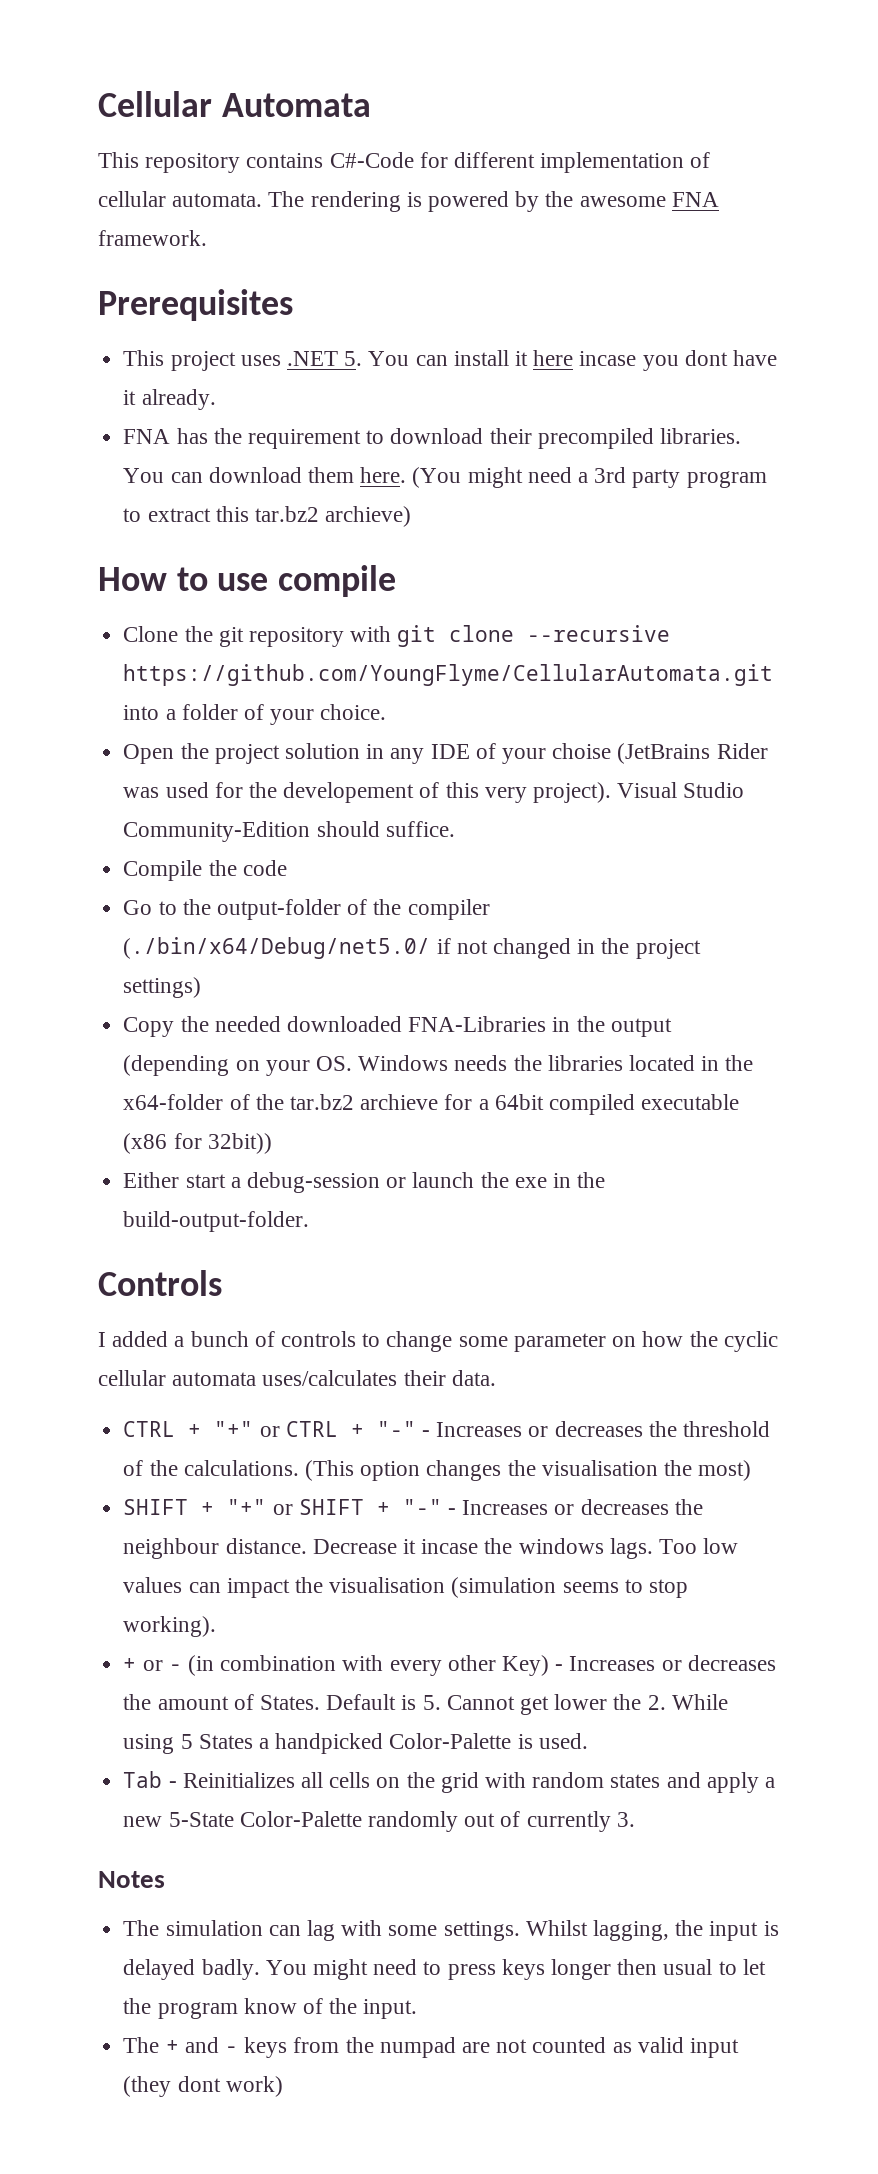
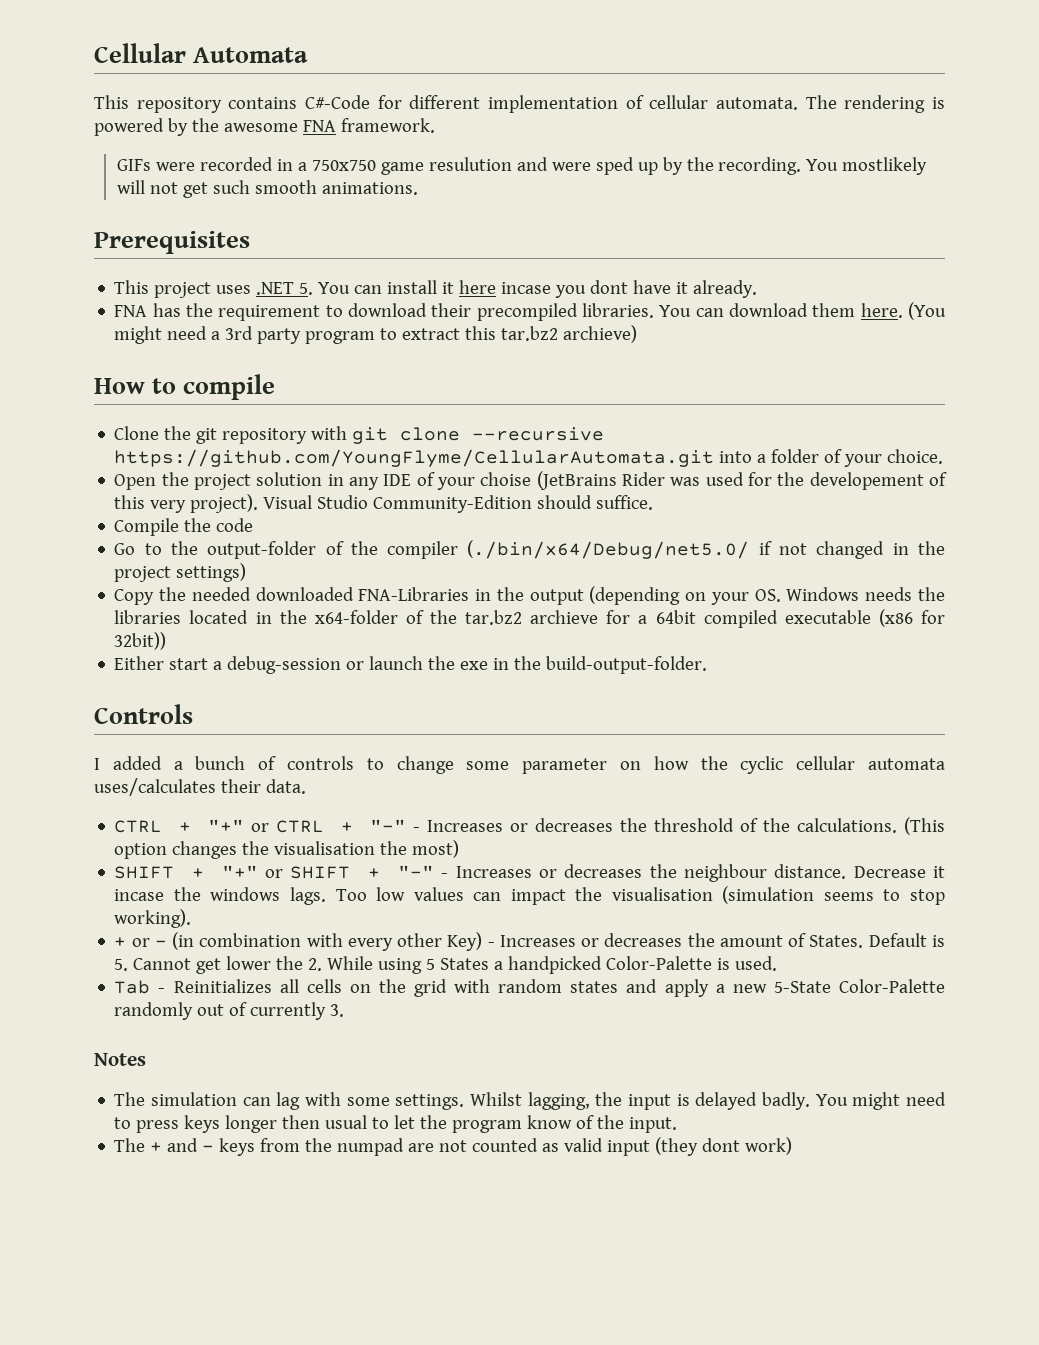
+ GIFs were recorded in a 750x750 game resulution and were sped up by the recording. You mostlikely will not get such smooth animations.
- How to use compile
+ How to compile

